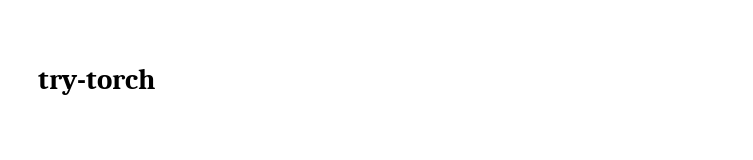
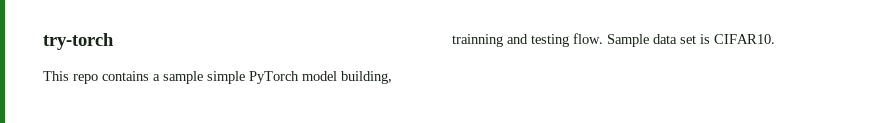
+ This repo contains a sample simple PyTorch model building, trainning and testing flow. Sample data set is CIFAR10.

